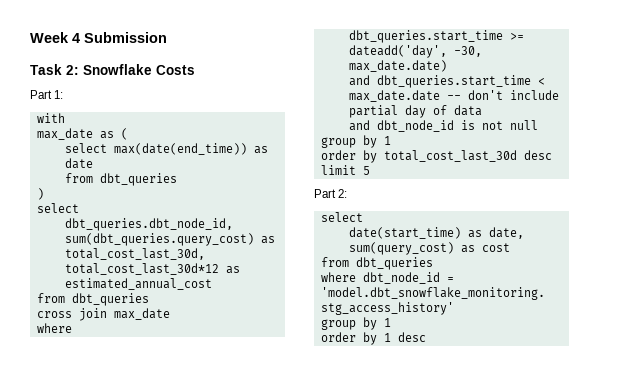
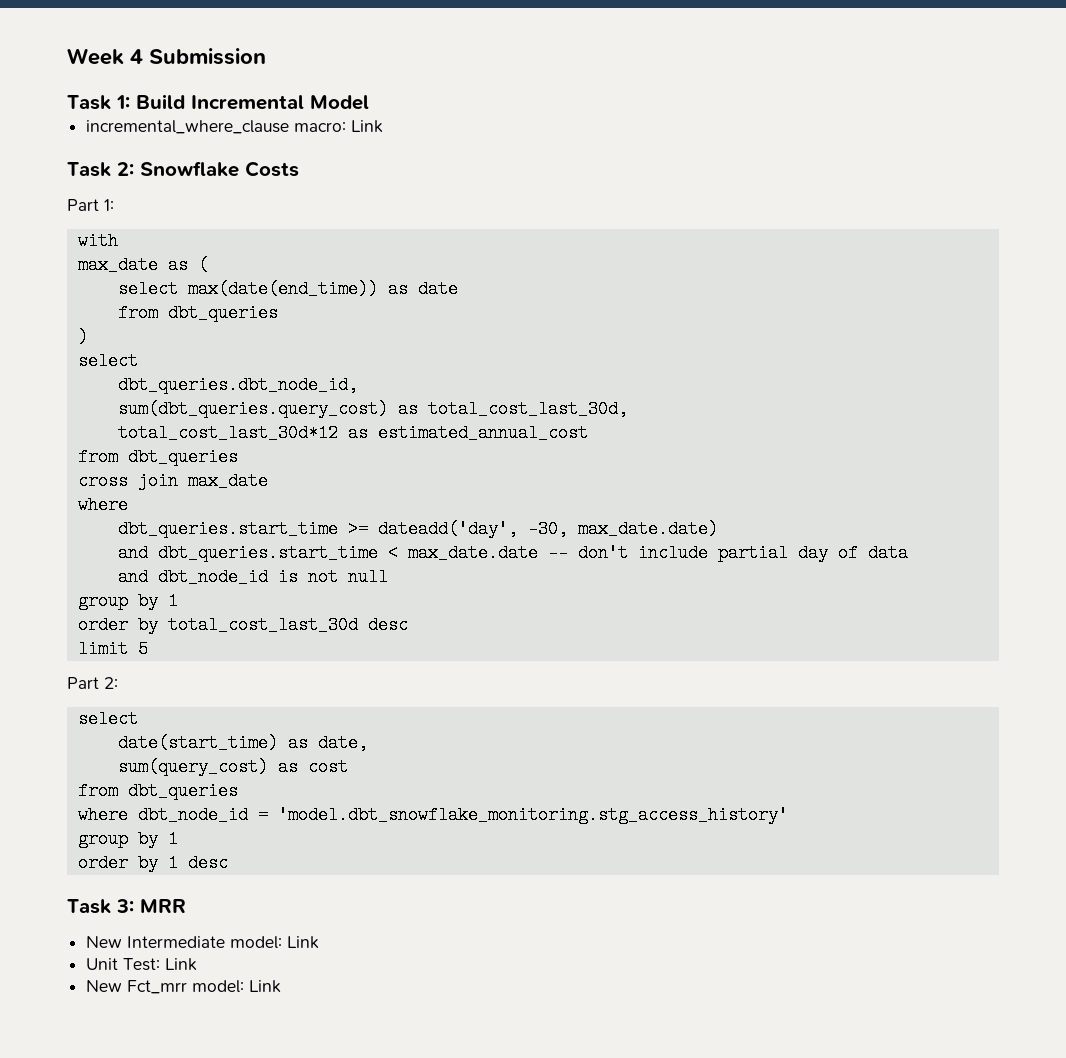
+ Task 1: Build Incremental Model
+ incremental_where_clause macro: Link
+ Task 3: MRR
+ New Intermediate model: Link
+ Unit Test: Link
+ New Fct_mrr model: Link

